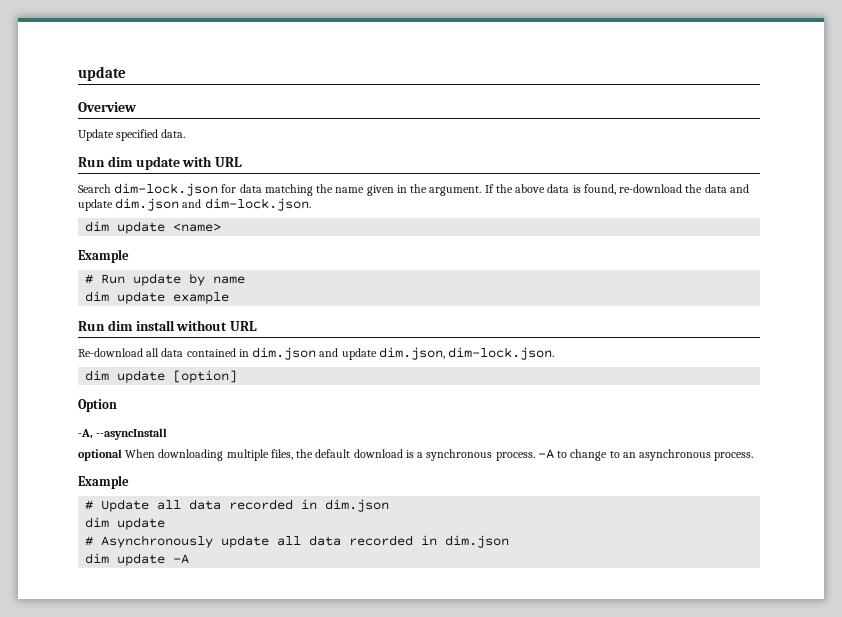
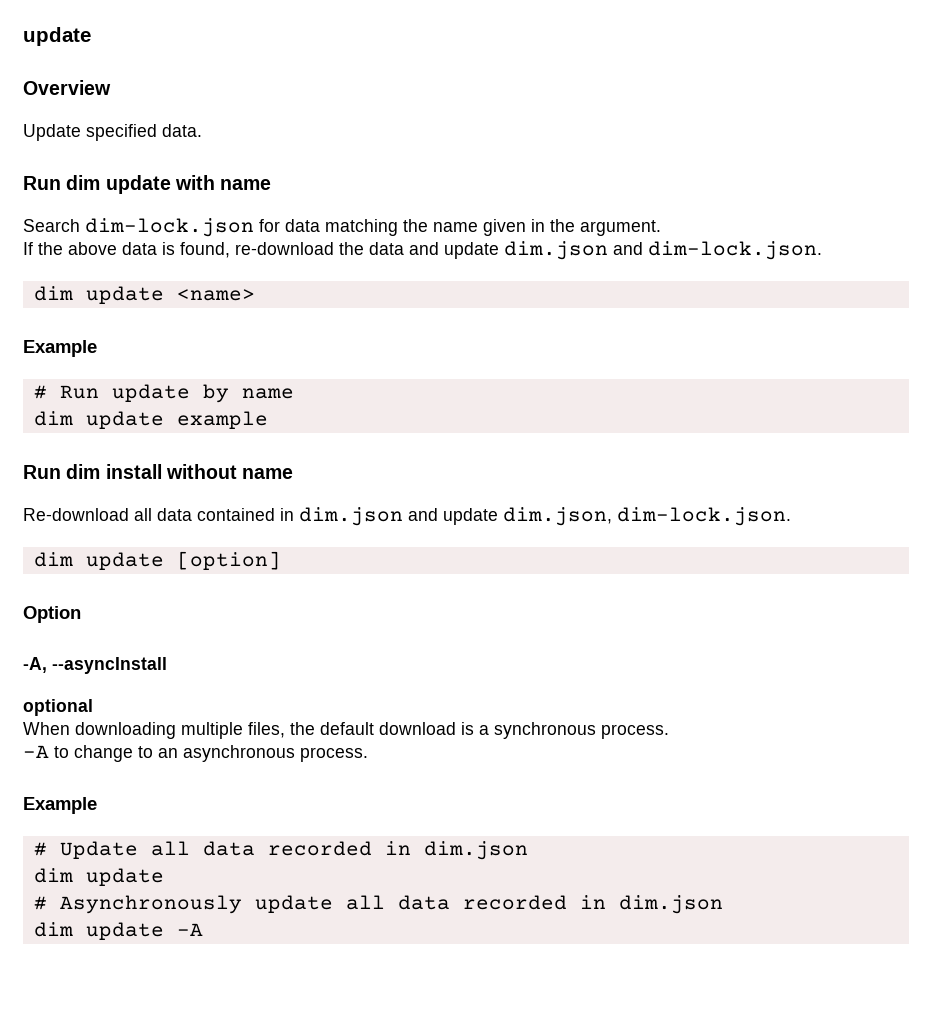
- Run dim update with URL
+ Run dim update with name
- Search dim-lock.json for data matching the name given in the argument. If the above data is found, re-download the data and update dim.json and dim-lock.json.
+ Search dim-lock.json for data matching the name given in the argument.
+ If the above data is found, re-download the data and update dim.json and dim-lock.json.
- Run dim install without URL
+ Run dim install without name
- optional When downloading multiple files, the default download is a synchronous process. -A to change to an asynchronous process.
+ optional
+ When downloading multiple files, the default download is a synchronous process.
+ -A to change to an asynchronous process.

